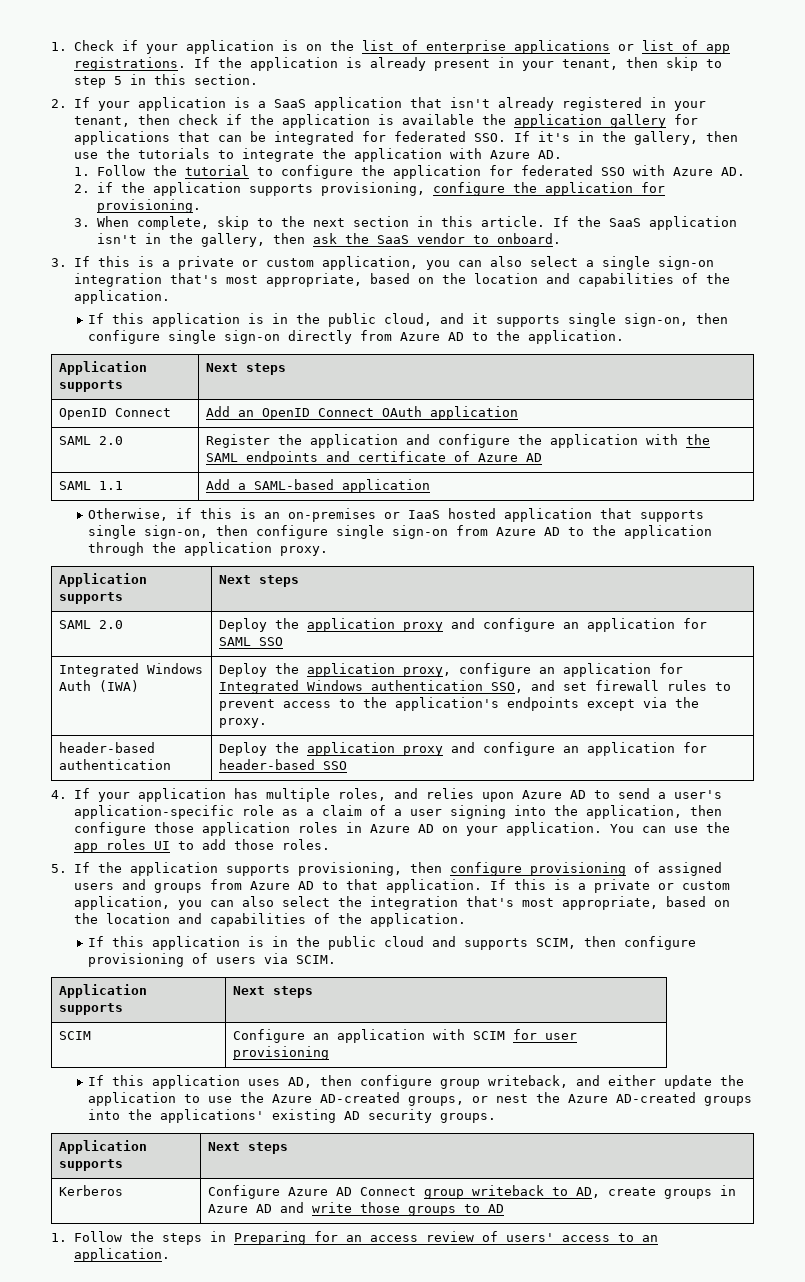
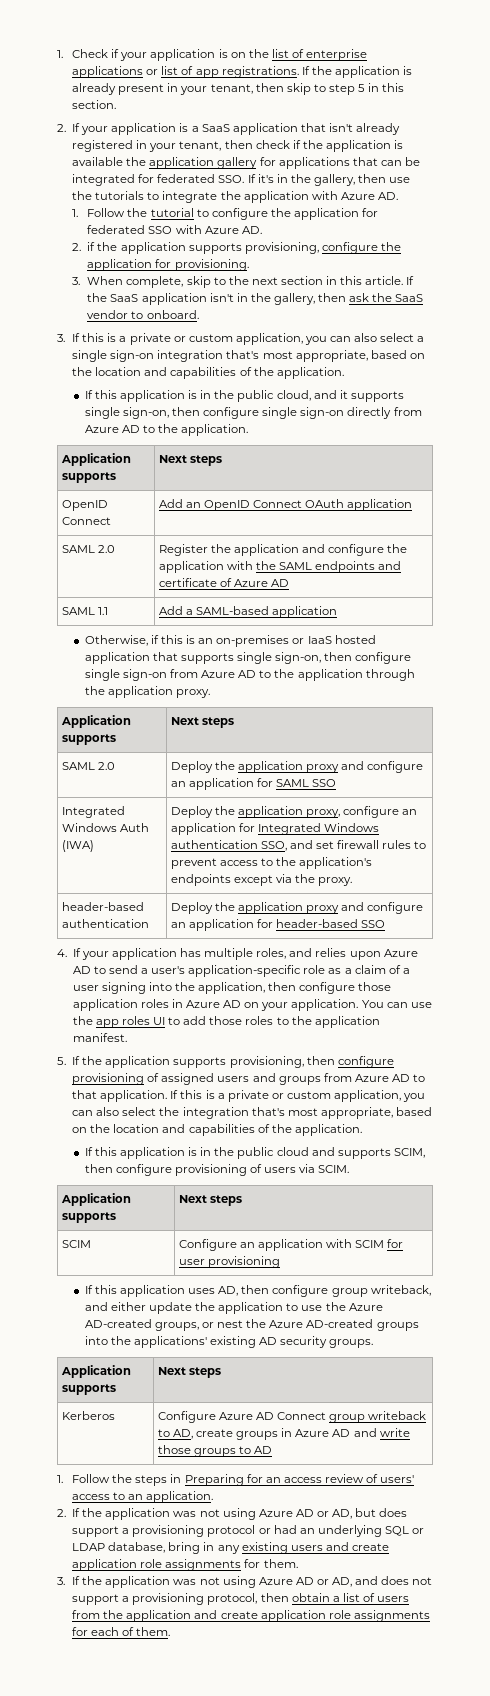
- You can use the app roles UI to add those roles.
+ You can use the app roles UI to add those roles to the application manifest.
+ 2. If the application was not using Azure AD or AD, but does support a provisioning protocol or had an underlying SQL or LDAP database, bring in any existing users and create application role assignments for them.
+ 3. If the application was not using Azure AD or AD, and does not support a provisioning protocol, then obtain a list of users from the application and create application role assignments for each of them.

